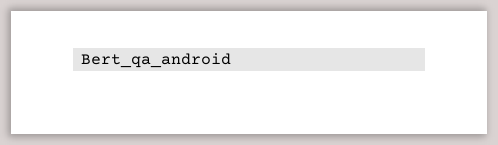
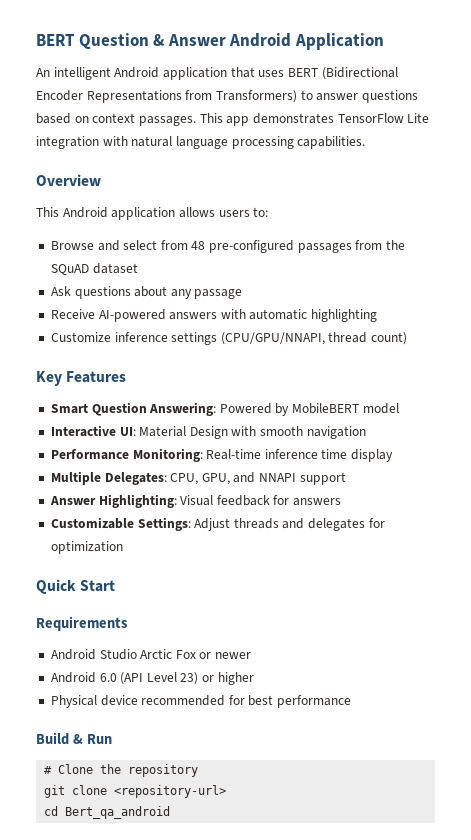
- Bert_qa_android
+ BERT Question & Answer Android Application
+ An intelligent Android application that uses BERT (Bidirectional Encoder Representations from Transformers) to answer questions based on context passages. This app demonstrates TensorFlow Lite integration with natural language processing capabilities.
+ Overview
+ This Android application allows users to:
+ Browse and select from 48 pre-configured passages from the SQuAD dataset
+ Ask questions about any passage
+ Receive AI-powered answers with automatic highlighting
+ Customize inference settings (CPU/GPU/NNAPI, thread count)
+ Key Features
+ Smart Question Answering: Powered by MobileBERT model
+ Interactive UI: Material Design with smooth navigation
+ Performance Monitoring: Real-time inference time display
+ Multiple Delegates: CPU, GPU, and NNAPI support
+ Answer Highlighting: Visual feedback for answers
+ Customizable Settings: Adjust threads and delegates for optimization
+ Quick Start
+ Requirements
+ Android Studio Arctic Fox or newer
+ Android 6.0 (API Level 23) or higher
+ Physical device recommended for best performance
+ Build & Run
+ # Clone the repository
+ git clone <repository-url>
+ cd Bert_qa_android

